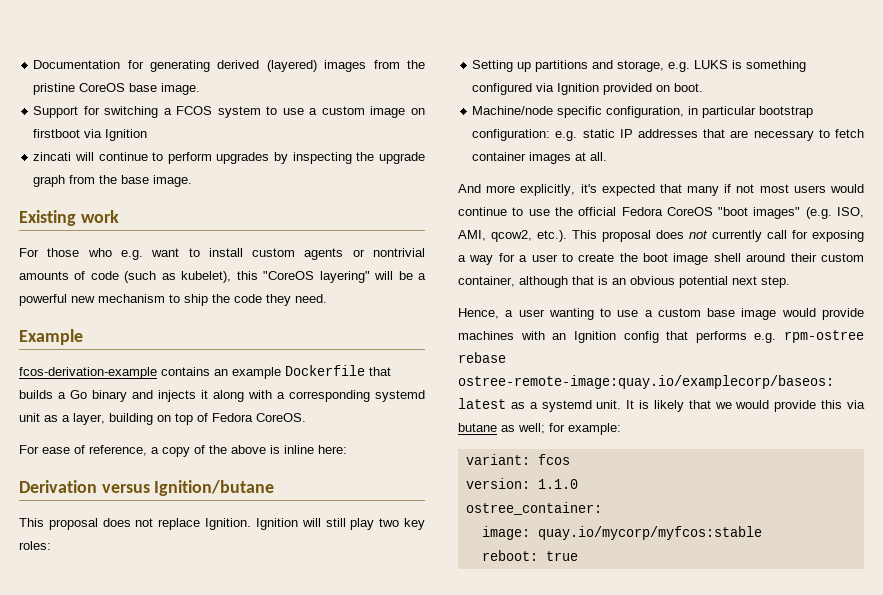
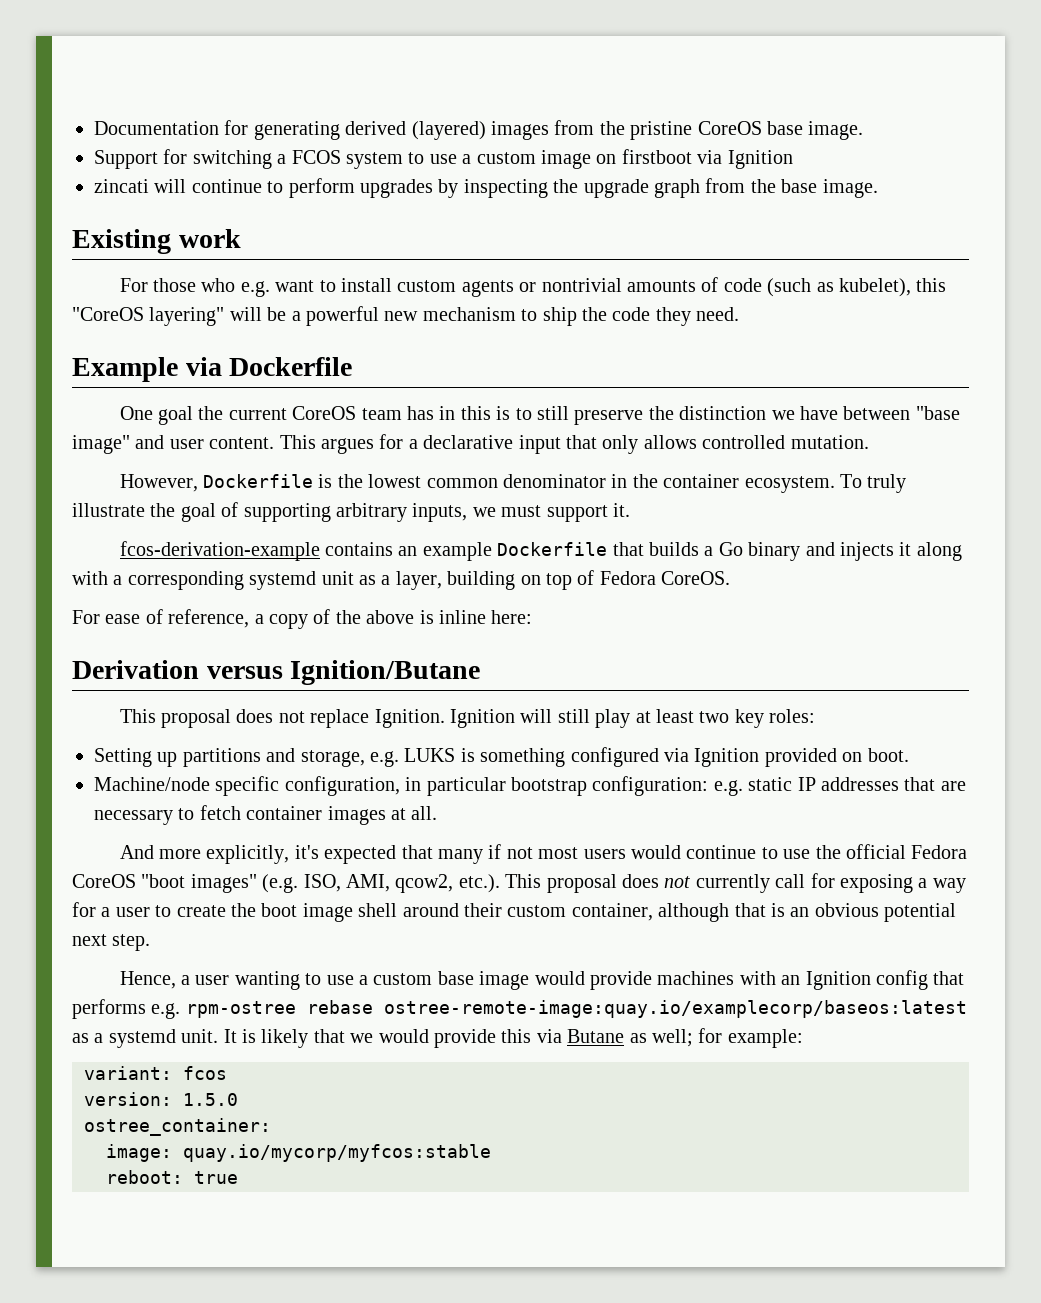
- Example
+ Example via Dockerfile
+ One goal the current CoreOS team has in this is to still preserve the distinction we have between "base image" and user content. This argues for a declarative input that only allows controlled mutation.
+ However, Dockerfile is the lowest common denominator in the container ecosystem. To truly illustrate the goal of supporting arbitrary inputs, we must support it.
- Derivation versus Ignition/butane
+ Derivation versus Ignition/Butane
- Ignition will still play two key roles:
+ Ignition will still play at least two key roles:
- It is likely that we would provide this via butane as well; for example:
+ It is likely that we would provide this via Butane as well; for example:
- version: 1.1.0
+ version: 1.5.0

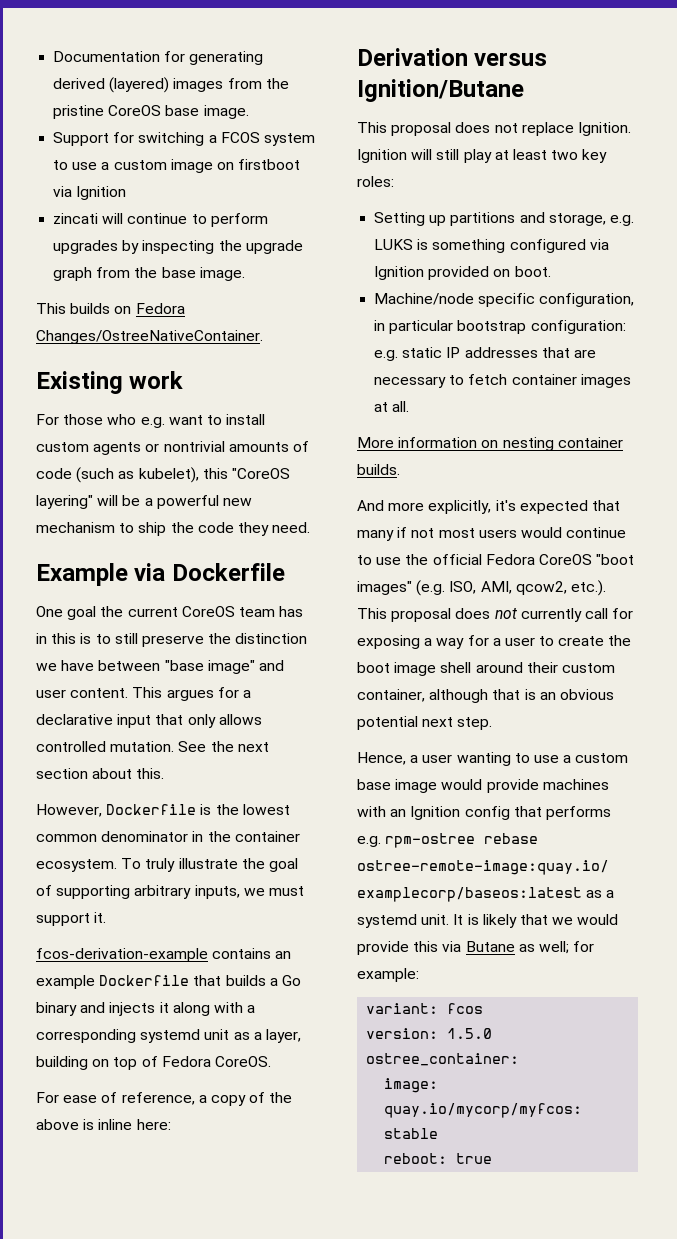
+ This builds on Fedora Changes/OstreeNativeContainer.
+ See the next section about this.
+ More information on nesting container builds.

